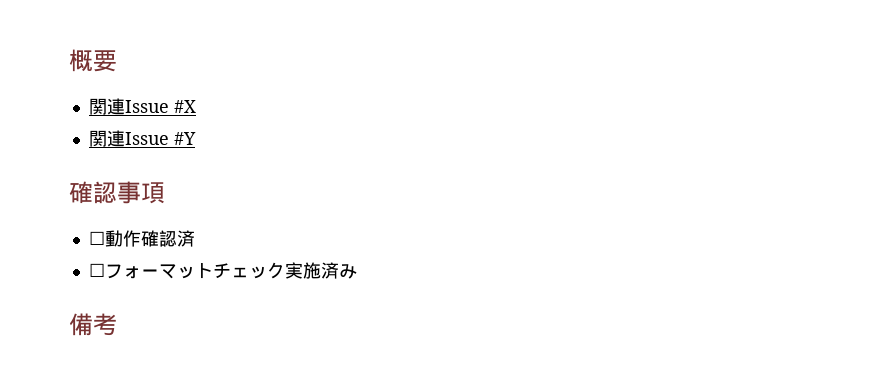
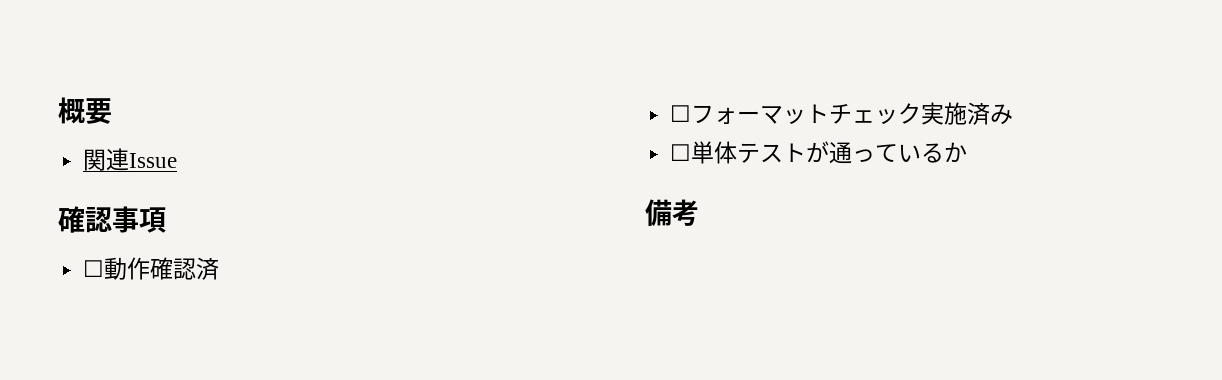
- 関連Issue #X
- 関連Issue #Y
+ 関連Issue
+ ☐単体テストが通っているか

